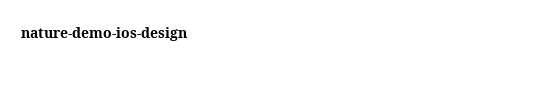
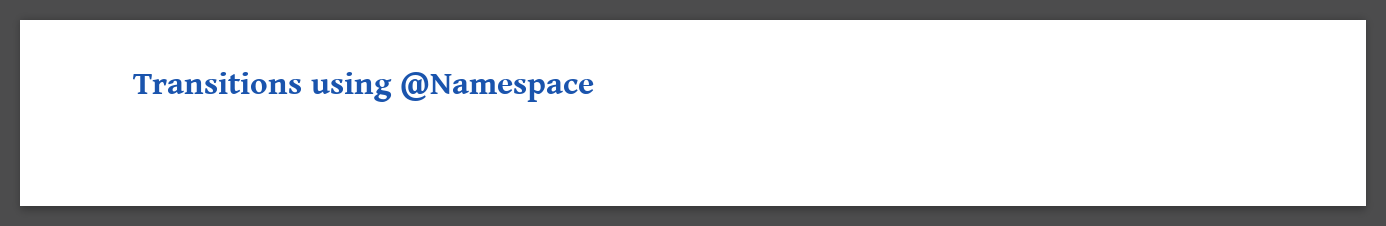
- nature-demo-ios-design
+ Transitions using @Namespace

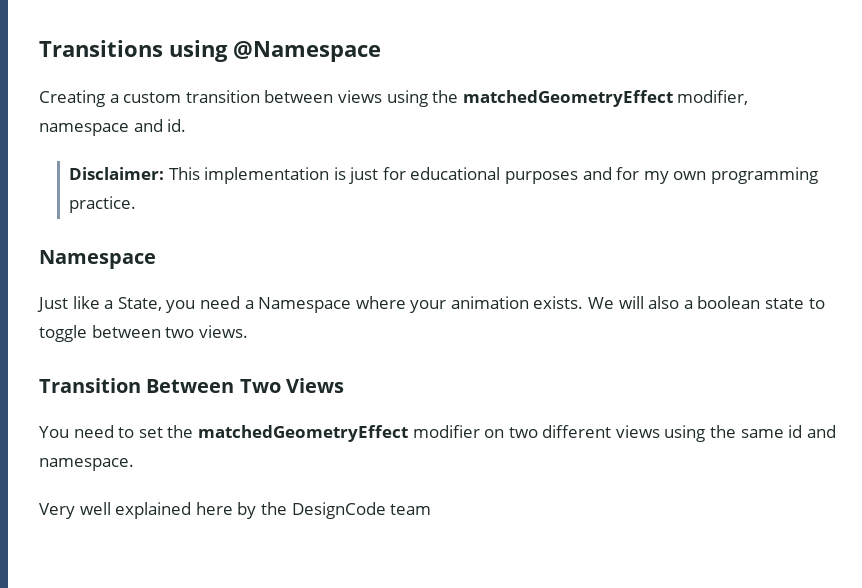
+ Creating a custom transition between views using the matchedGeometryEffect modifier, namespace and id.
+ Disclaimer: This implementation is just for educational purposes and for my own programming practice.
+ Namespace
+ Just like a State, you need a Namespace where your animation exists. We will also a boolean state to toggle between two views.
+ Transition Between Two Views
+ You need to set the matchedGeometryEffect modifier on two different views using the same id and namespace.
+ Very well explained here by the DesignCode team

